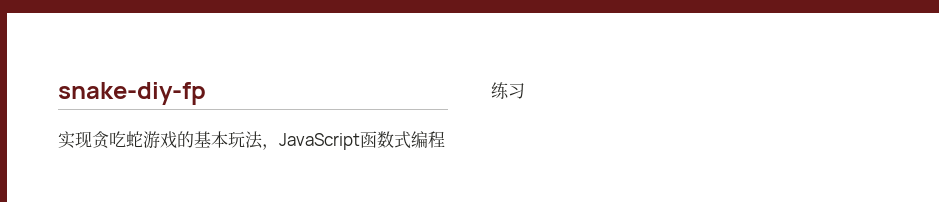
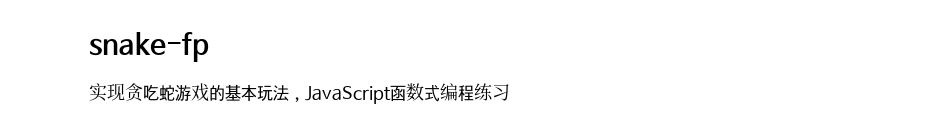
- snake-diy-fp
+ snake-fp

